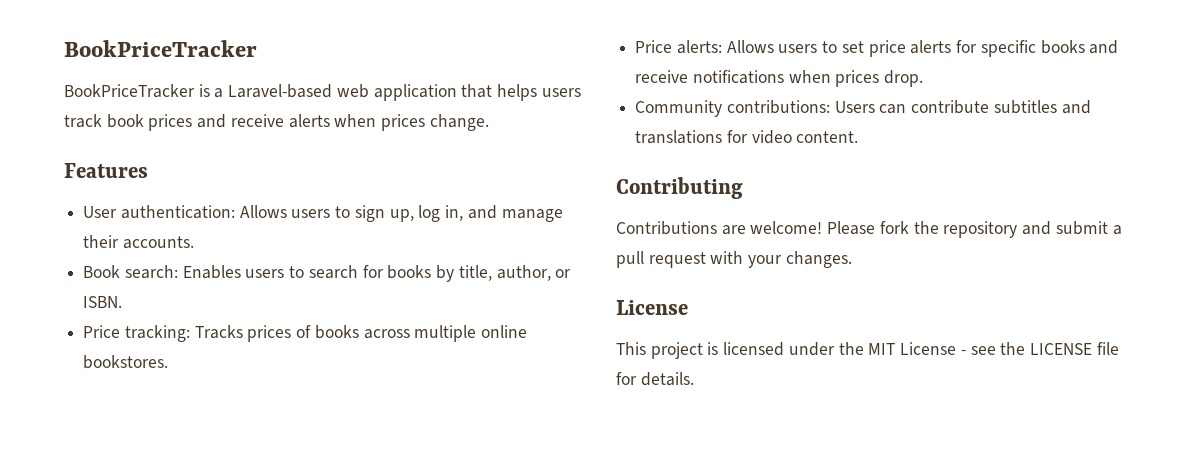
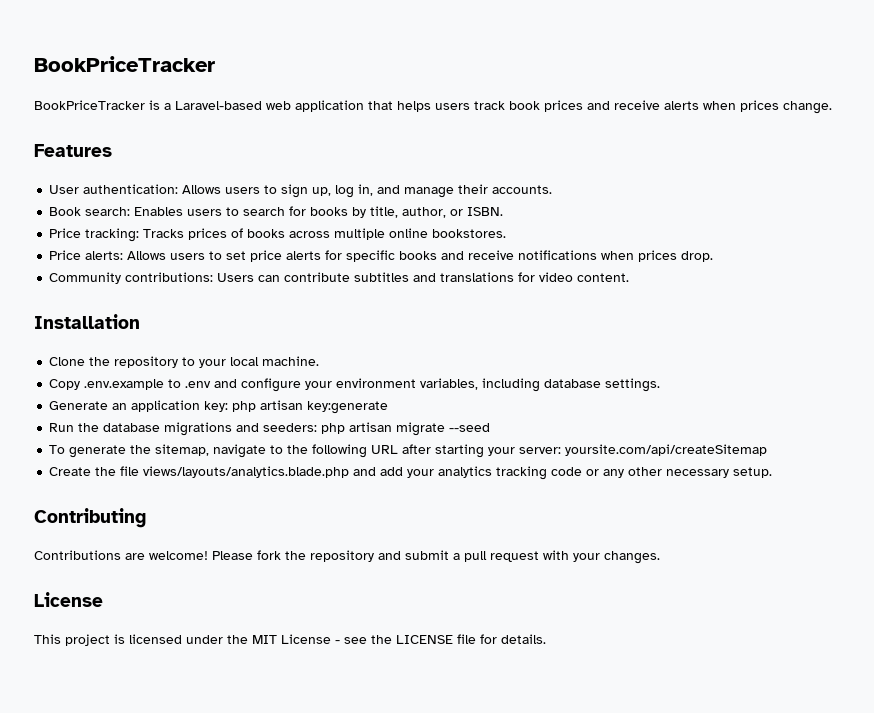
+ Installation
+ Clone the repository to your local machine.
+ Copy .env.example to .env and configure your environment variables, including database settings.
+ Generate an application key: php artisan key:generate
+ Run the database migrations and seeders: php artisan migrate --seed
+ To generate the sitemap, navigate to the following URL after starting your server: yoursite.com/api/createSitemap
+ Create the file views/layouts/analytics.blade.php and add your analytics tracking code or any other necessary setup.

